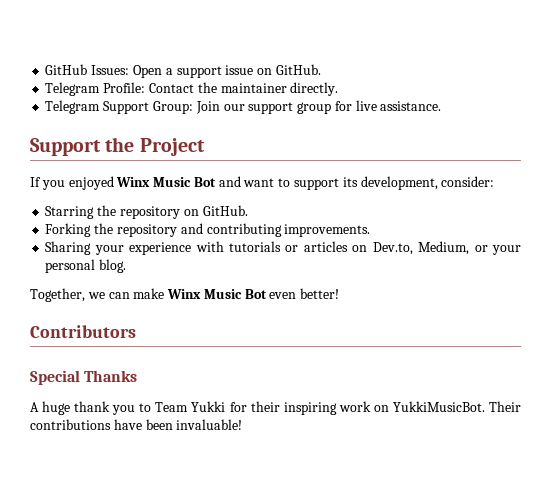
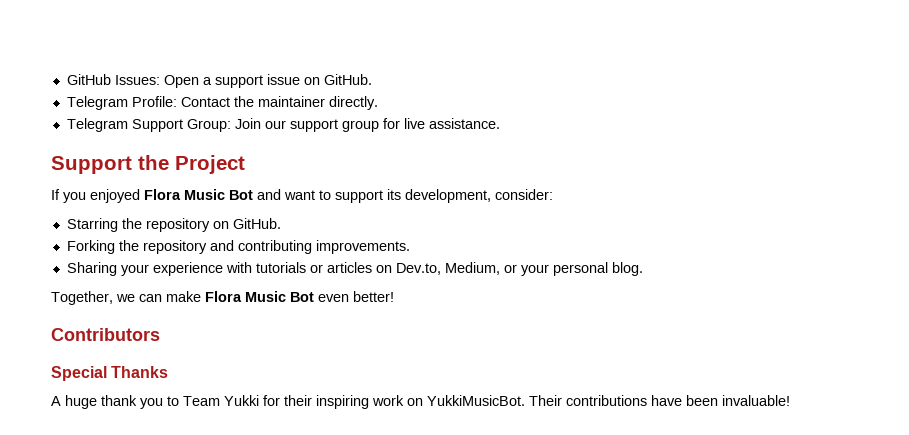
- If you enjoyed Winx Music Bot and want to support its development, consider:
+ If you enjoyed Flora Music Bot and want to support its development, consider:
- Together, we can make Winx Music Bot even better!
+ Together, we can make Flora Music Bot even better!

